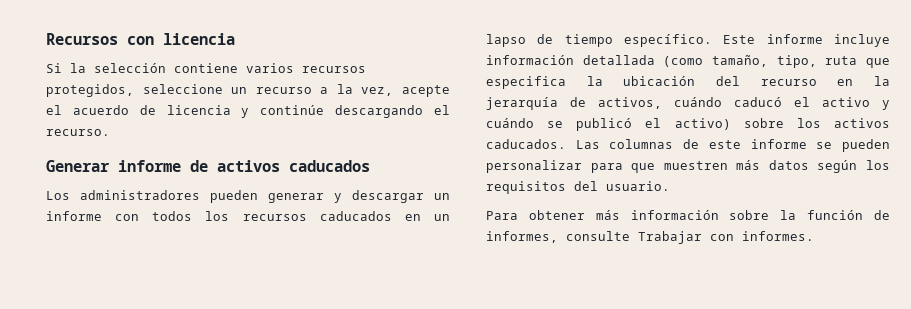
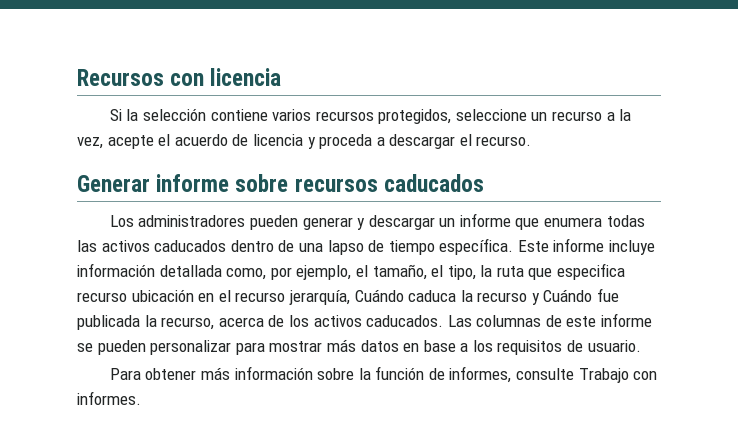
- Si la selección contiene varios recursos protegidos, seleccione un recurso a la vez, acepte el acuerdo de licencia y continúe descargando el recurso.
+ Si la selección contiene varios recursos protegidos, seleccione un recurso a la vez, acepte el acuerdo de licencia y proceda a descargar el recurso.
- Generar informe de activos caducados
+ Generar informe sobre recursos caducados
- Los administradores pueden generar y descargar un informe con todos los recursos caducados en un lapso de tiempo específico.
+ Los administradores pueden generar y descargar un informe que enumera todas las activos caducados dentro de una lapso de tiempo específica.
- Este informe incluye información detallada (como tamaño, tipo, ruta que especifica la ubicación del recurso en la jerarquía de activos, cuándo caducó el activo y cuándo se publicó el activo) sobre los activos caducados.
+ Este informe incluye información detallada como, por ejemplo, el tamaño, el tipo, la ruta que especifica recurso ubicación en el recurso jerarquía, Cuándo caduca la recurso y Cuándo fue publicada la recurso, acerca de los activos caducados.
- Las columnas de este informe se pueden personalizar para que muestren más datos según los requisitos del usuario.
+ Las columnas de este informe se pueden personalizar para mostrar más datos en base a los requisitos de usuario.
- Para obtener más información sobre la función de informes, consulte Trabajar con informes.
+ Para obtener más información sobre la función de informes, consulte Trabajo con informes.

